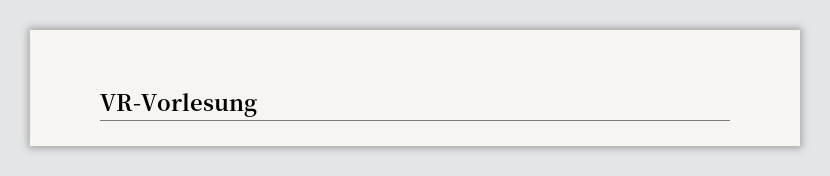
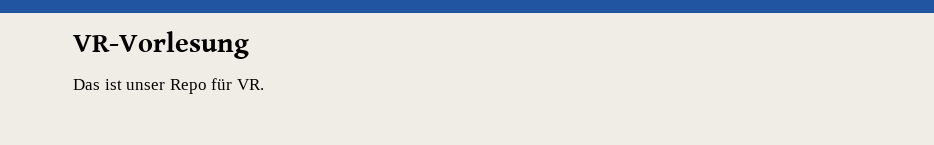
+ Das ist unser Repo für VR.

